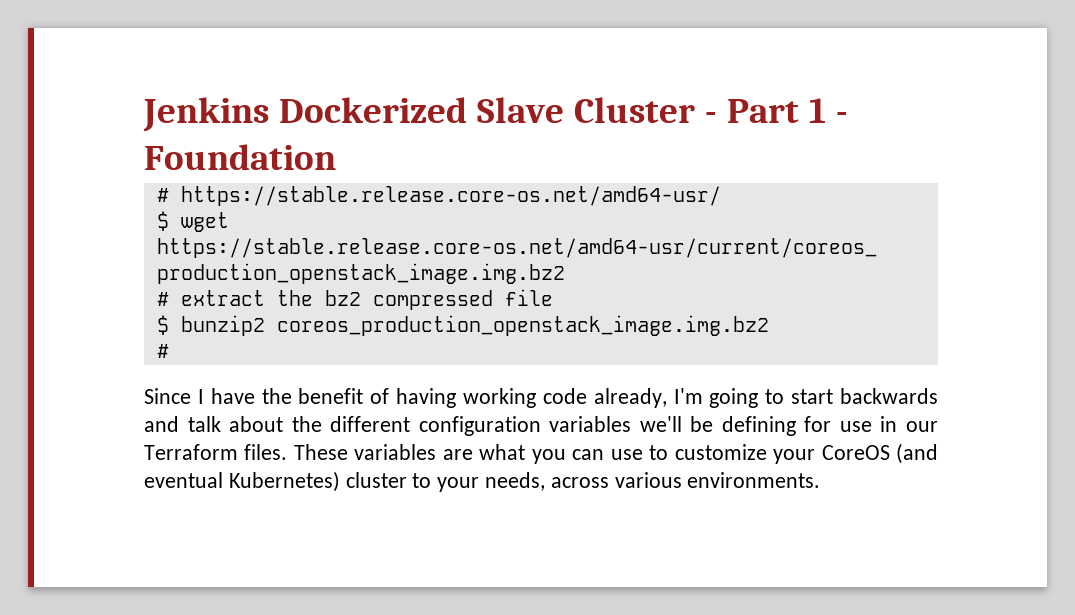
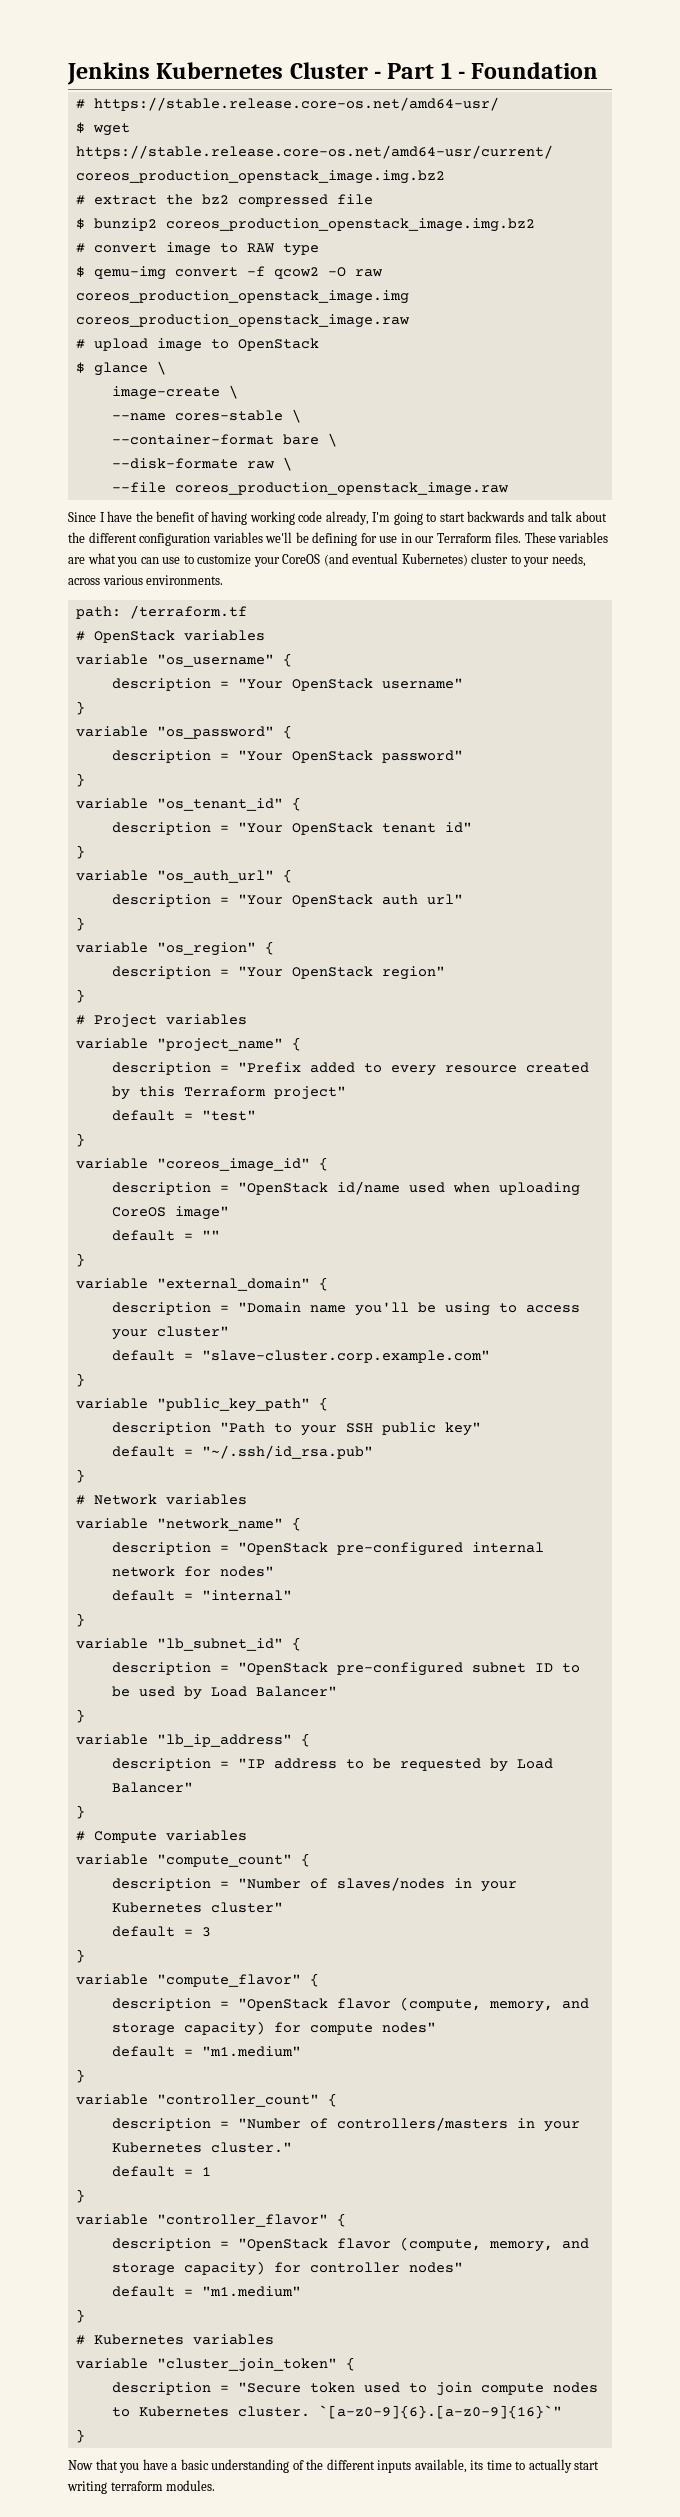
- Jenkins Dockerized Slave Cluster - Part 1 - Foundation
+ Jenkins Kubernetes Cluster - Part 1 - Foundation
  $ bunzip2 coreos_production_openstack_image.img.bz2
- #
+ # convert image to RAW type
+ $ qemu-img convert -f qcow2 -O raw coreos_production_openstack_image.img coreos_production_openstack_image.raw
+ # upload image to OpenStack
+ $ glance \
+ image-create \
+ --name cores-stable \
+ --container-format bare \
+ --disk-formate raw \
+ --file coreos_production_openstack_image.raw
+ path: /terraform.tf
+ # OpenStack variables
+ variable "os_username" {
+ description = "Your OpenStack username"
+ }
+ variable "os_password" {
+ description = "Your OpenStack password"
+ }
+ variable "os_tenant_id" {
+ description = "Your OpenStack tenant id"
+ }
+ variable "os_auth_url" {
+ description = "Your OpenStack auth url"
+ }
+ variable "os_region" {
+ description = "Your OpenStack region"
+ }
+ # Project variables
+ variable "project_name" {
+ description = "Prefix added to every resource created by this Terraform project"
+ default = "test"
+ }
+ variable "coreos_image_id" {
+ description = "OpenStack id/name used when uploading CoreOS image"
+ default = ""
+ }
+ variable "external_domain" {
+ description = "Domain name you'll be using to access your cluster"
+ default = "slave-cluster.corp.example.com"
+ }
+ variable "public_key_path" {
+ description "Path to your SSH public key"
+ default = "~/.ssh/id_rsa.pub"
+ }
+ # Network variables
+ variable "network_name" {
+ description = "OpenStack pre-configured internal network for nodes"
+ default = "internal"
+ }
+ variable "lb_subnet_id" {
+ description = "OpenStack pre-configured subnet ID to be used by Load Balancer"
+ }
+ variable "lb_ip_address" {
+ description = "IP address to be requested by Load Balancer"
+ }
+ # Compute variables
+ variable "compute_count" {
+ description = "Number of slaves/nodes in your Kubernetes cluster"
+ default = 3
+ }
+ variable "compute_flavor" {
+ description = "OpenStack flavor (compute, memory, and storage capacity) for compute nodes"
+ default = "m1.medium"
+ }
+ variable "controller_count" {
+ description = "Number of controllers/masters in your Kubernetes cluster."
+ default = 1
+ }
+ variable "controller_flavor" {
+ description = "OpenStack flavor (compute, memory, and storage capacity) for controller nodes"
+ default = "m1.medium"
+ }
+ # Kubernetes variables
+ variable "cluster_join_token" {
+ description = "Secure token used to join compute nodes to Kubernetes cluster. `[a-z0-9]{6}.[a-z0-9]{16}`"
+ }
+ Now that you have a basic understanding of the different inputs available, its time to actually start writing terraform modules.

